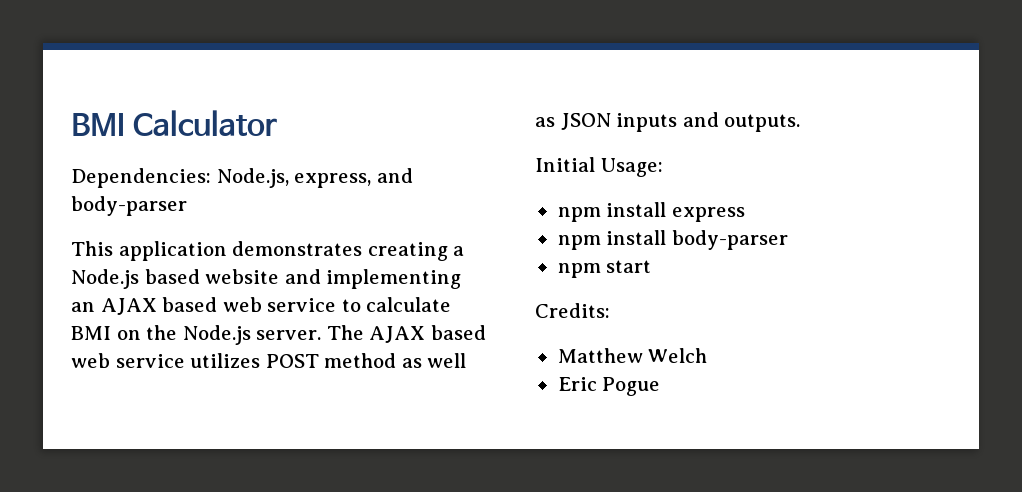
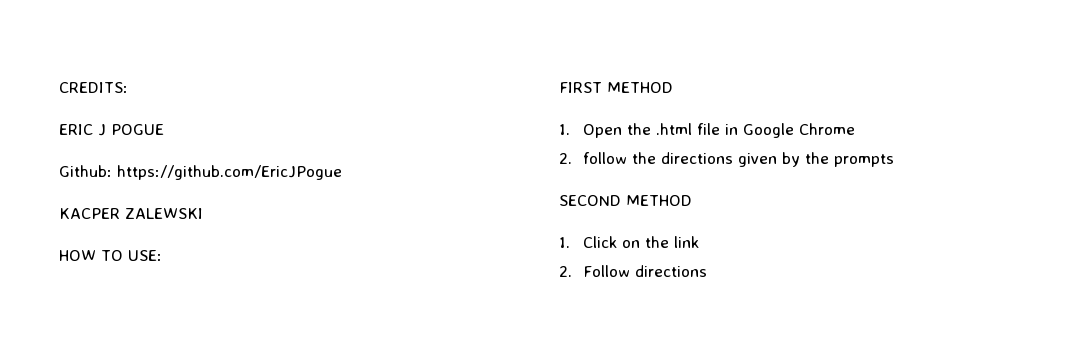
- BMI Calculator
- Dependencies: Node.js, express, and body-parser
- This application demonstrates creating a Node.js based website and implementing an AJAX based web service to calculate BMI on the Node.js server. The AJAX based web service utilizes POST method as well as JSON inputs and outputs.
- Initial Usage:
- npm install express
- npm install body-parser
- npm start
- Credits:
- Matthew Welch
- Eric Pogue
+ CREDITS:
+ ERIC J POGUE
+ Github: https://github.com/EricJPogue
+ KACPER ZALEWSKI
+ HOW TO USE:
+ FIRST METHOD
+ 1. Open the .html file in Google Chrome
+ 2. follow the directions given by the prompts
+ SECOND METHOD
+ 1. Click on the link
+ 2. Follow directions

